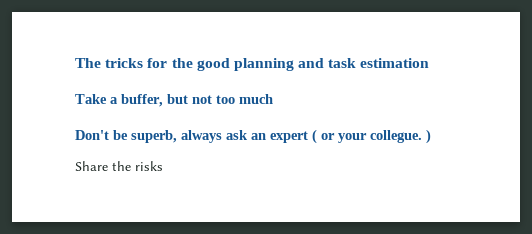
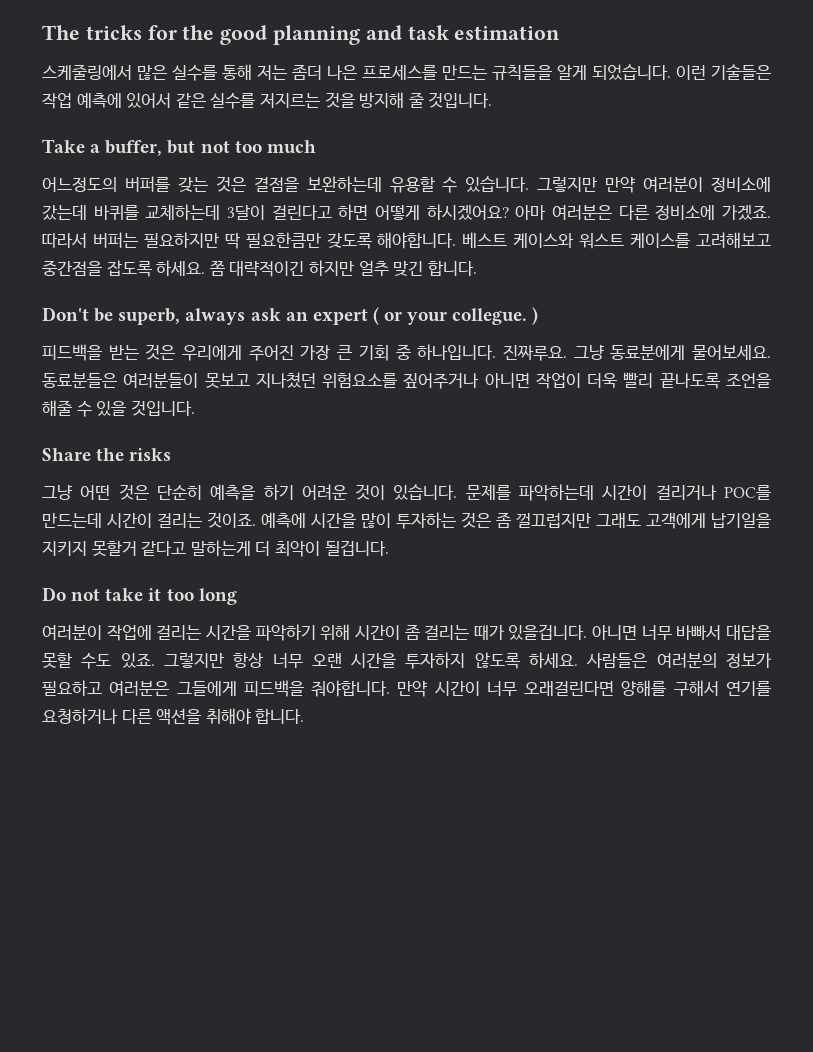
+ 스케줄링에서 많은 실수를 통해 저는 좀더 나은 프로세스를 만드는 규칙들을 알게 되었습니다. 이런 기술들은 작업 예측에 있어서 같은 실수를 저지르는 것을 방지해 줄 것입니다.
+ 어느정도의 버퍼를 갖는 것은 결점을 보완하는데 유용할 수 있습니다. 그렇지만 만약 여러분이 정비소에 갔는데 바퀴를 교체하는데 3달이 걸린다고 하면 어떻게 하시겠어요? 아마 여러분은 다른 정비소에 가겠죠. 따라서 버퍼는 필요하지만 딱 필요한큼만 갖도록 해야합니다. 베스트 케이스와 워스트 케이스를 고려해보고 중간점을 잡도록 하세요. 쫌 대략적이긴 하지만 얼추 맞긴 합니다.
+ 피드백을 받는 것은 우리에게 주어진 가장 큰 기회 중 하나입니다. 진짜루요. 그냥 동료분에게 물어보세요. 동료분들은 여러분들이 못보고 지나쳤던 위험요소를 짚어주거나 아니면 작업이 더욱 빨리 끝나도록 조언을 해줄 수 있을 것입니다.
  Share the risks
+ 그냥 어떤 것은 단순히 예측을 하기 어려운 것이 있습니다. 문제를 파악하는데 시간이 걸리거나 POC를 만드는데 시간이 걸리는 것이죠. 예측에 시간을 많이 투자하는 것은 좀 껄끄럽지만 그래도 고객에게 납기일을 지키지 못할거 같다고 말하는게 더 최악이 될겁니다.
+ Do not take it too long
+ 여러분이 작업에 걸리는 시간을 파악하기 위해 시간이 좀 걸리는 때가 있을겁니다. 아니면 너무 바빠서 대답을 못할 수도 있죠. 그렇지만 항상 너무 오랜 시간을 투자하지 않도록 하세요. 사람들은 여러분의 정보가 필요하고 여러분은 그들에게 피드백을 줘야합니다. 만약 시간이 너무 오래걸린다면 양해를 구해서 연기를 요청하거나 다른 액션을 취해야 합니다.

